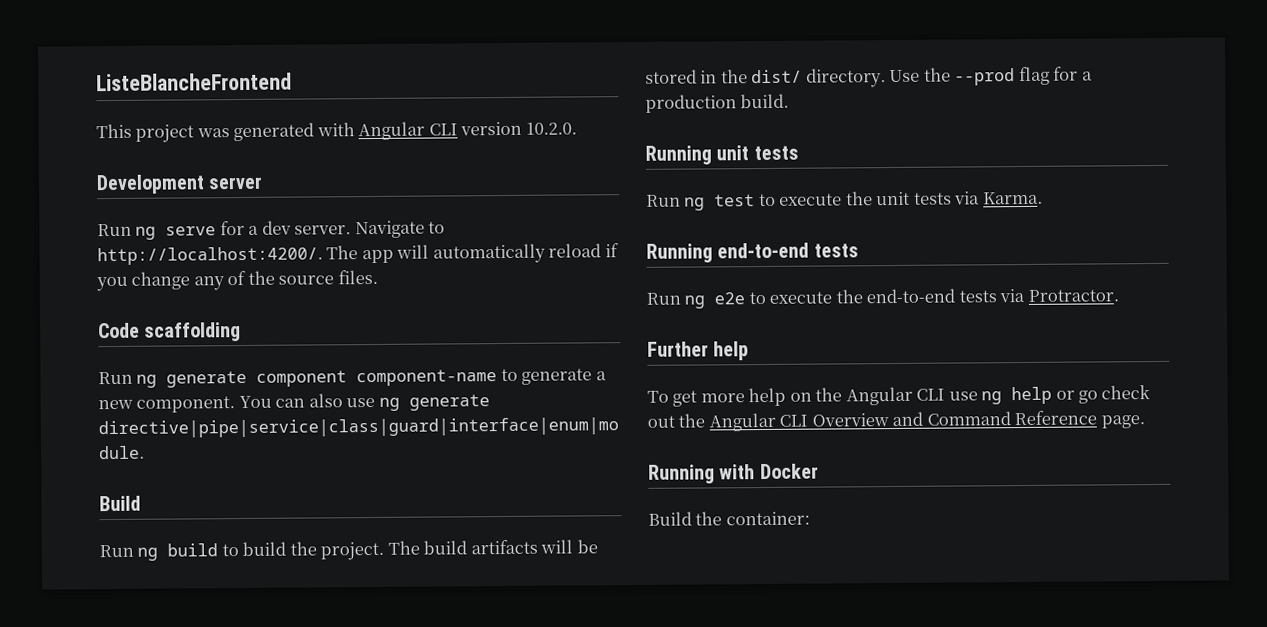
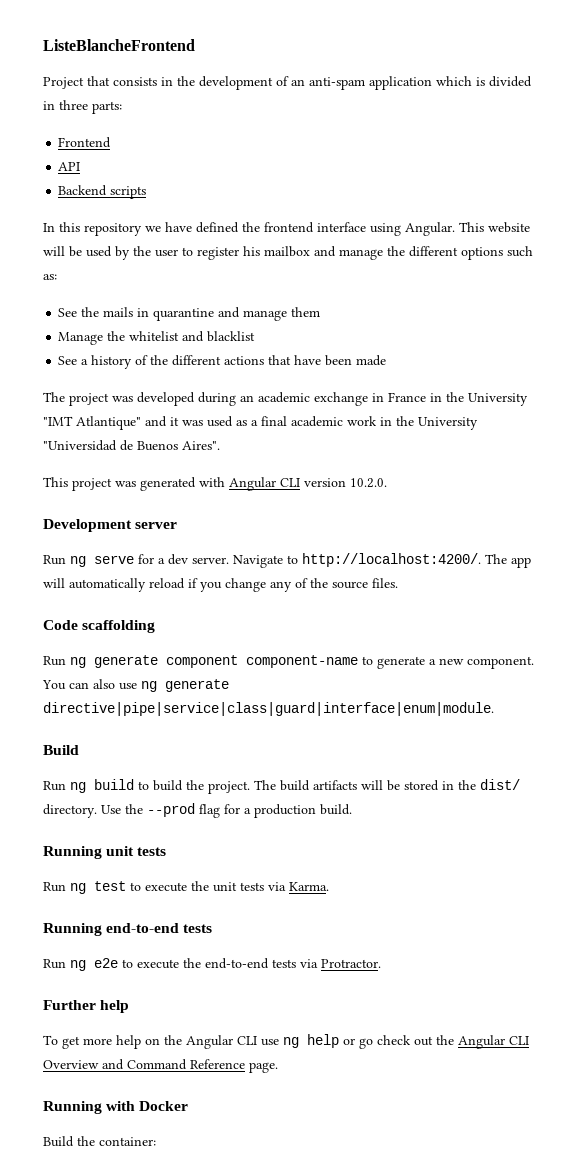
+ Project that consists in the development of an anti-spam application which is divided in three parts:
+ Frontend
+ API
+ Backend scripts
+ In this repository we have defined the frontend interface using Angular. This website will be used by the user to register his mailbox and manage the different options such as:
+ See the mails in quarantine and manage them
+ Manage the whitelist and blacklist
+ See a history of the different actions that have been made
+ The project was developed during an academic exchange in France in the University "IMT Atlantique" and it was used as a final academic work in the University "Universidad de Buenos Aires".

